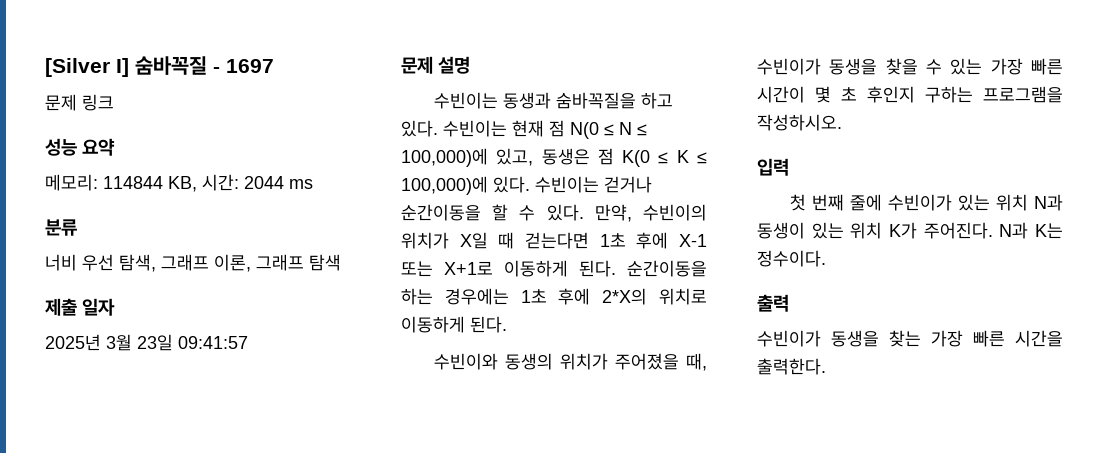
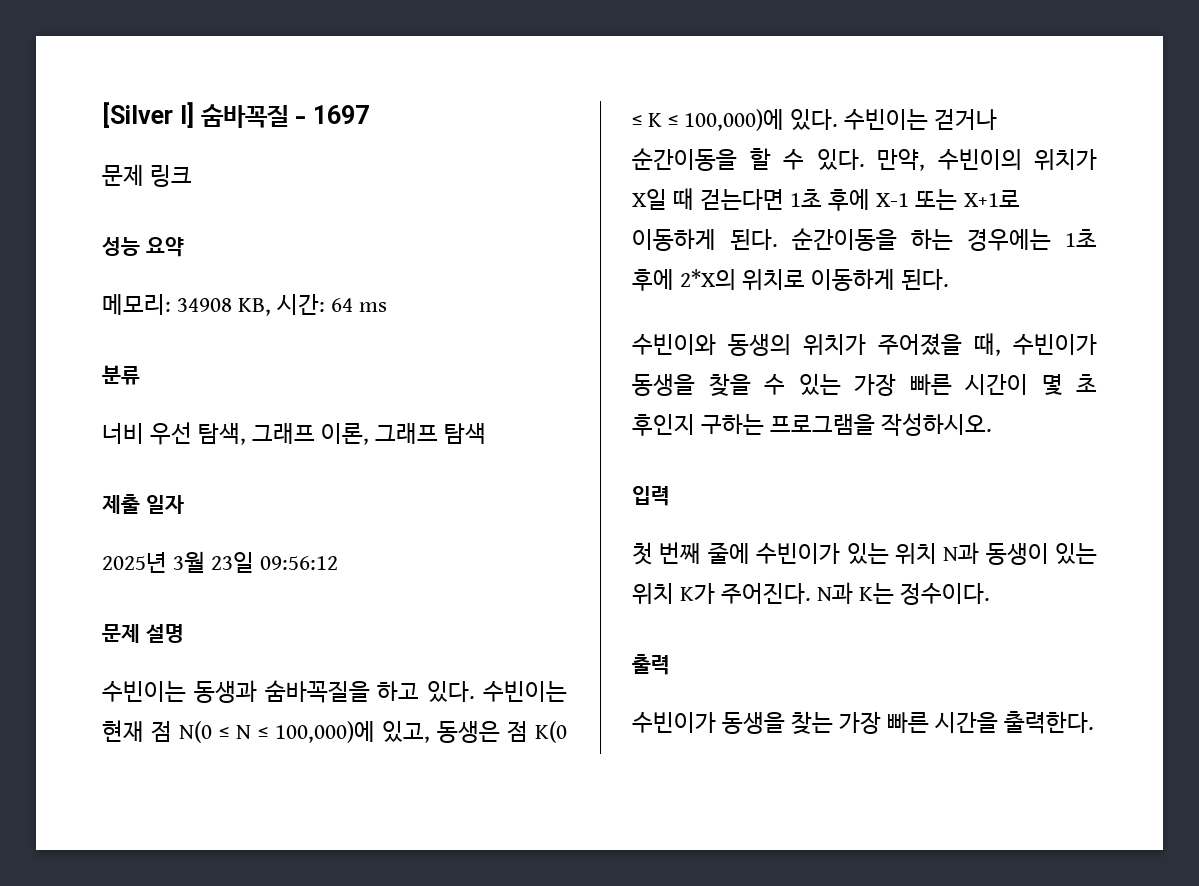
- 메모리: 114844 KB, 시간: 2044 ms
+ 메모리: 34908 KB, 시간: 64 ms
- 2025년 3월 23일 09:41:57
+ 2025년 3월 23일 09:56:12

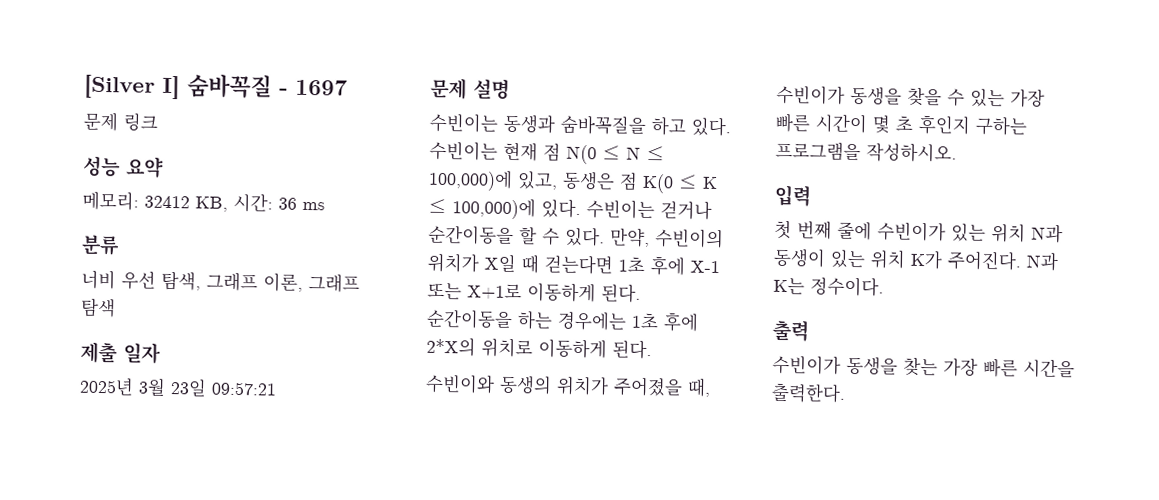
- 메모리: 34908 KB, 시간: 64 ms
+ 메모리: 32412 KB, 시간: 36 ms
- 2025년 3월 23일 09:56:12
+ 2025년 3월 23일 09:57:21

